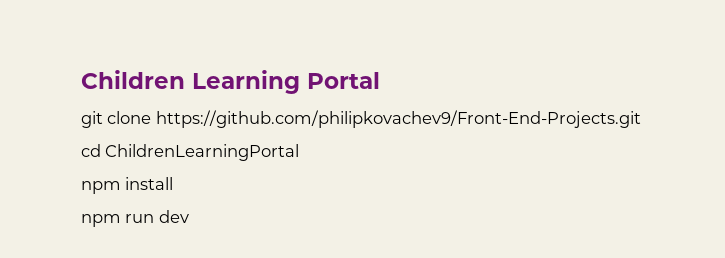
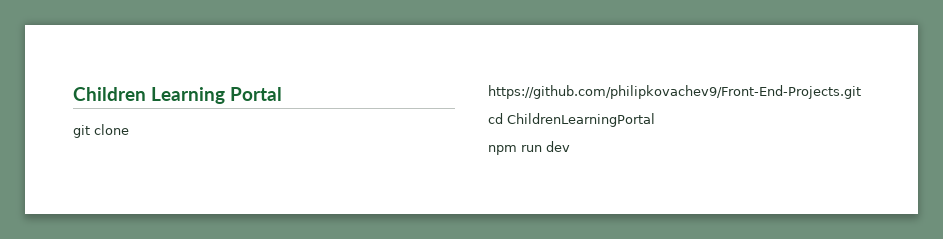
- npm install

